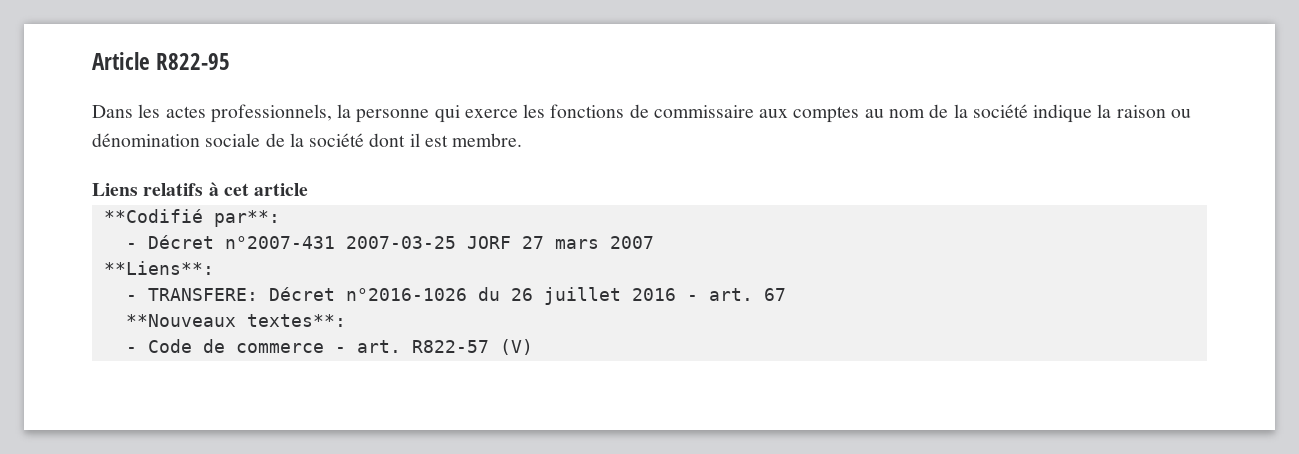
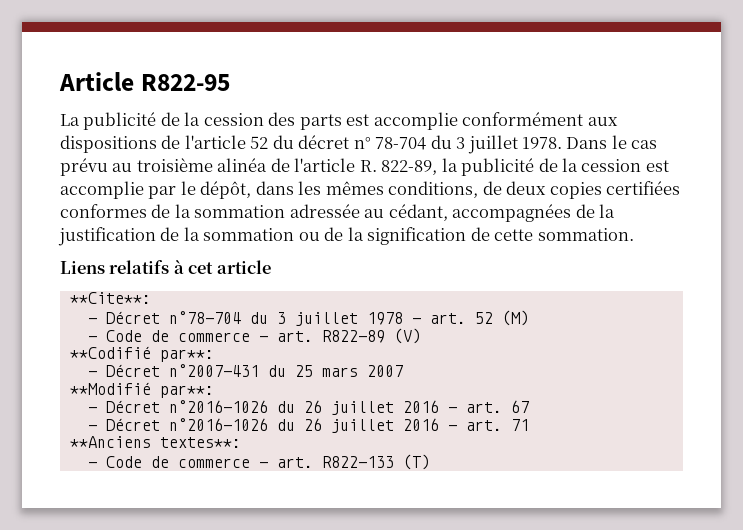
- Dans les actes professionnels, la personne qui exerce les fonctions de commissaire aux comptes au nom de la société indique la raison ou dénomination sociale de la société dont il est membre.
+ La publicité de la cession des parts est accomplie conformément aux dispositions de l'article 52 du décret n° 78-704 du 3 juillet 1978. Dans le cas prévu au troisième alinéa de l'article R. 822-89, la publicité de la cession est accomplie par le dépôt, dans les mêmes conditions, de deux copies certifiées conformes de la sommation adressée au cédant, accompagnées de la justification de la sommation ou de la signification de cette sommation.
+ **Cite**:
+ - Décret n°78-704 du 3 juillet 1978 - art. 52 (M)
+ - Code de commerce - art. R822-89 (V)
- - Décret n°2007-431 2007-03-25 JORF 27 mars 2007
+ - Décret n°2007-431 du 25 mars 2007
- **Liens**:
- - TRANSFERE: Décret n°2016-1026 du 26 juillet 2016 - art. 67
+ **Modifié par**:
+ - Décret n°2016-1026 du 26 juillet 2016 - art. 67
- **Nouveaux textes**:
+ - Décret n°2016-1026 du 26 juillet 2016 - art. 71
+ **Anciens textes**:
- - Code de commerce - art. R822-57 (V)
+ - Code de commerce - art. R822-133 (T)

